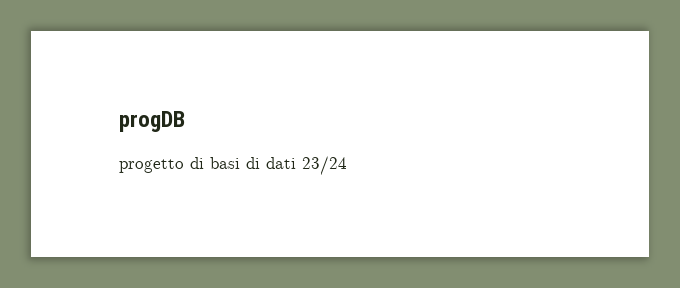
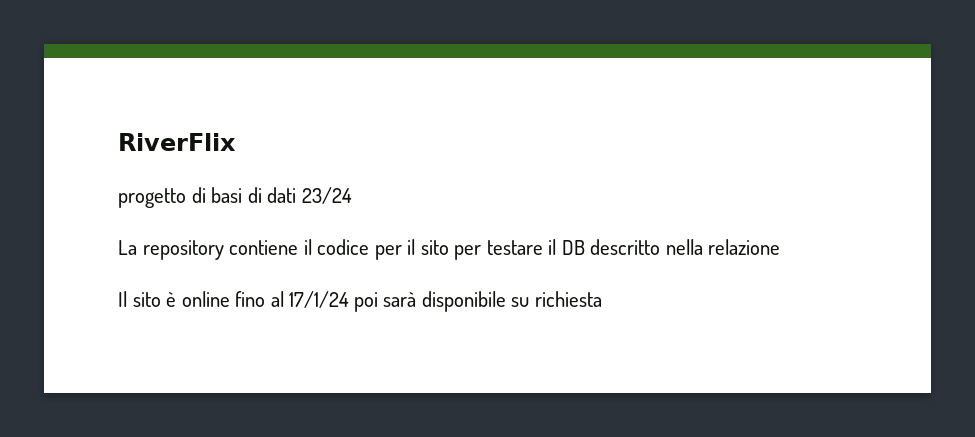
- progDB
+ RiverFlix
+ La repository contiene il codice per il sito per testare il DB descritto nella relazione
+ Il sito è online fino al 17/1/24 poi sarà disponibile su richiesta

